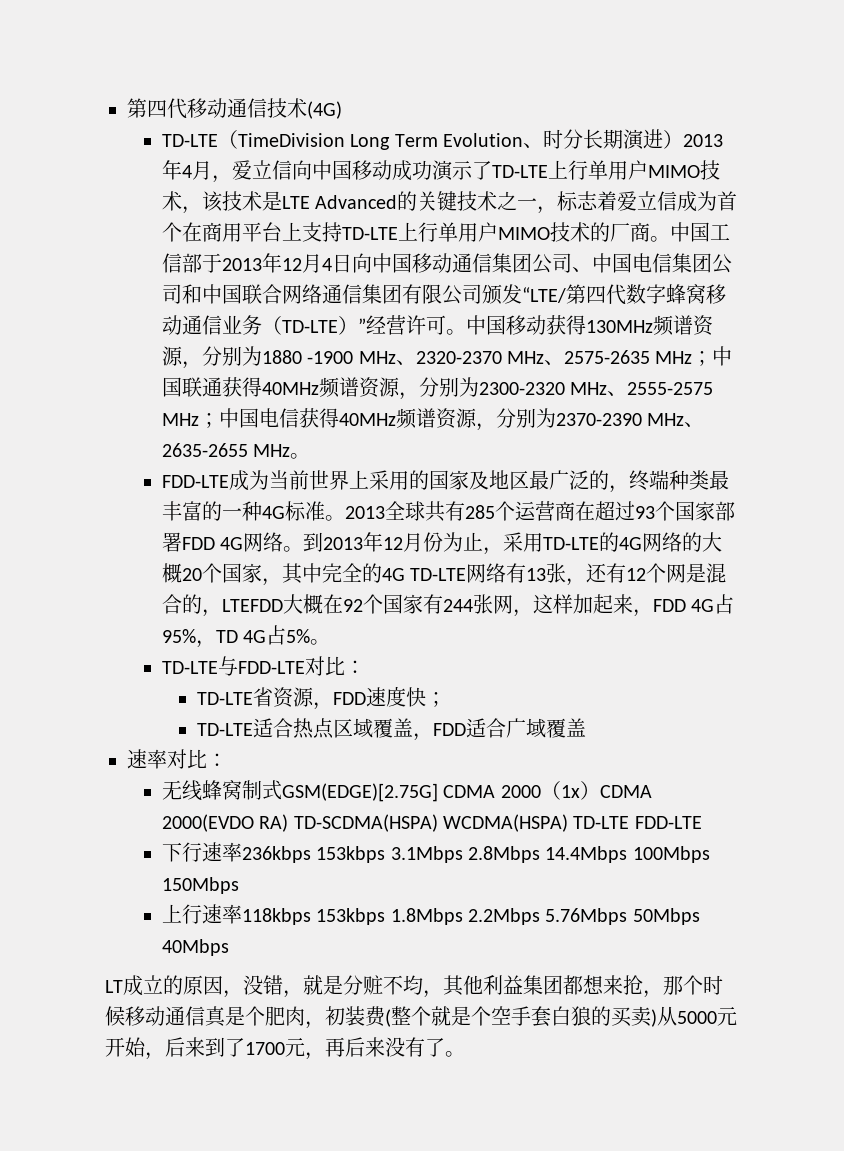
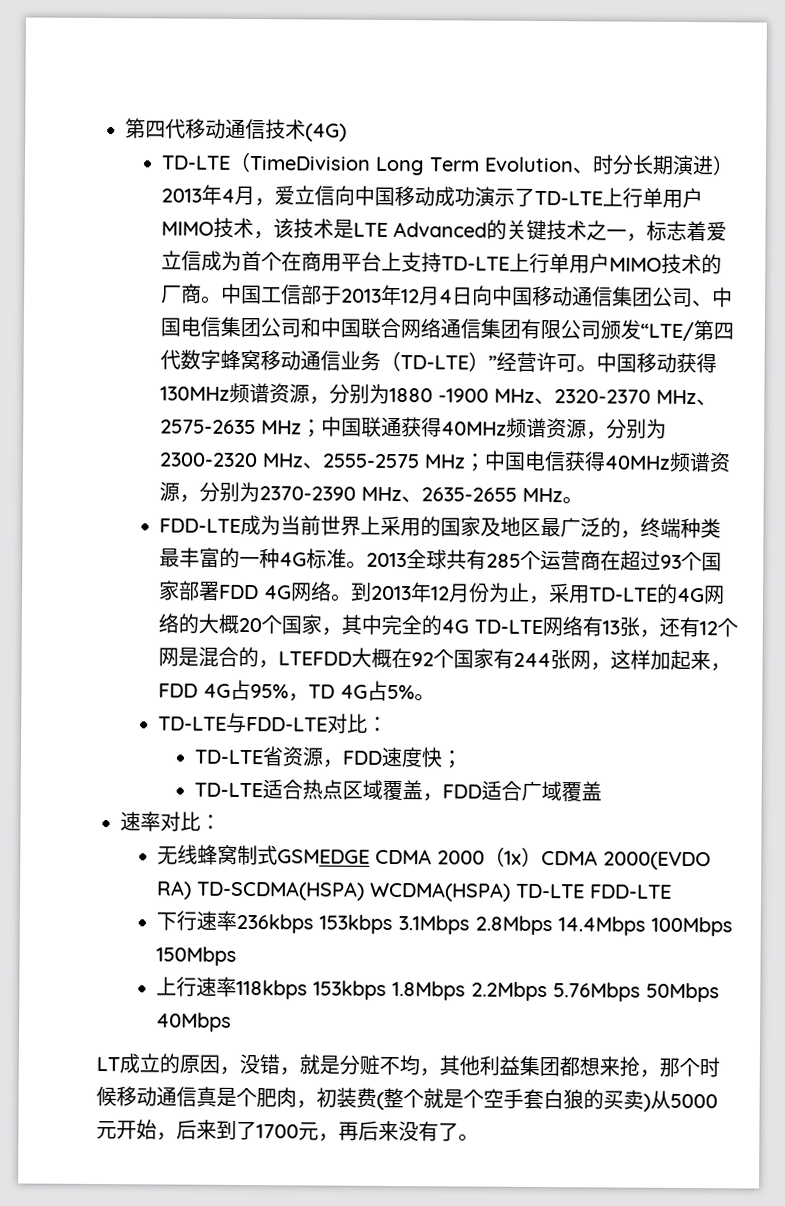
- 无线蜂窝制式GSM(EDGE)[2.75G] CDMA 2000（1x）CDMA 2000(EVDO RA) TD-SCDMA(HSPA) WCDMA(HSPA) TD-LTE FDD-LTE
+ 无线蜂窝制式GSMEDGE CDMA 2000（1x）CDMA 2000(EVDO RA) TD-SCDMA(HSPA) WCDMA(HSPA) TD-LTE FDD-LTE

